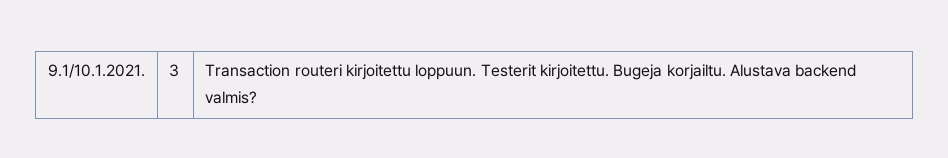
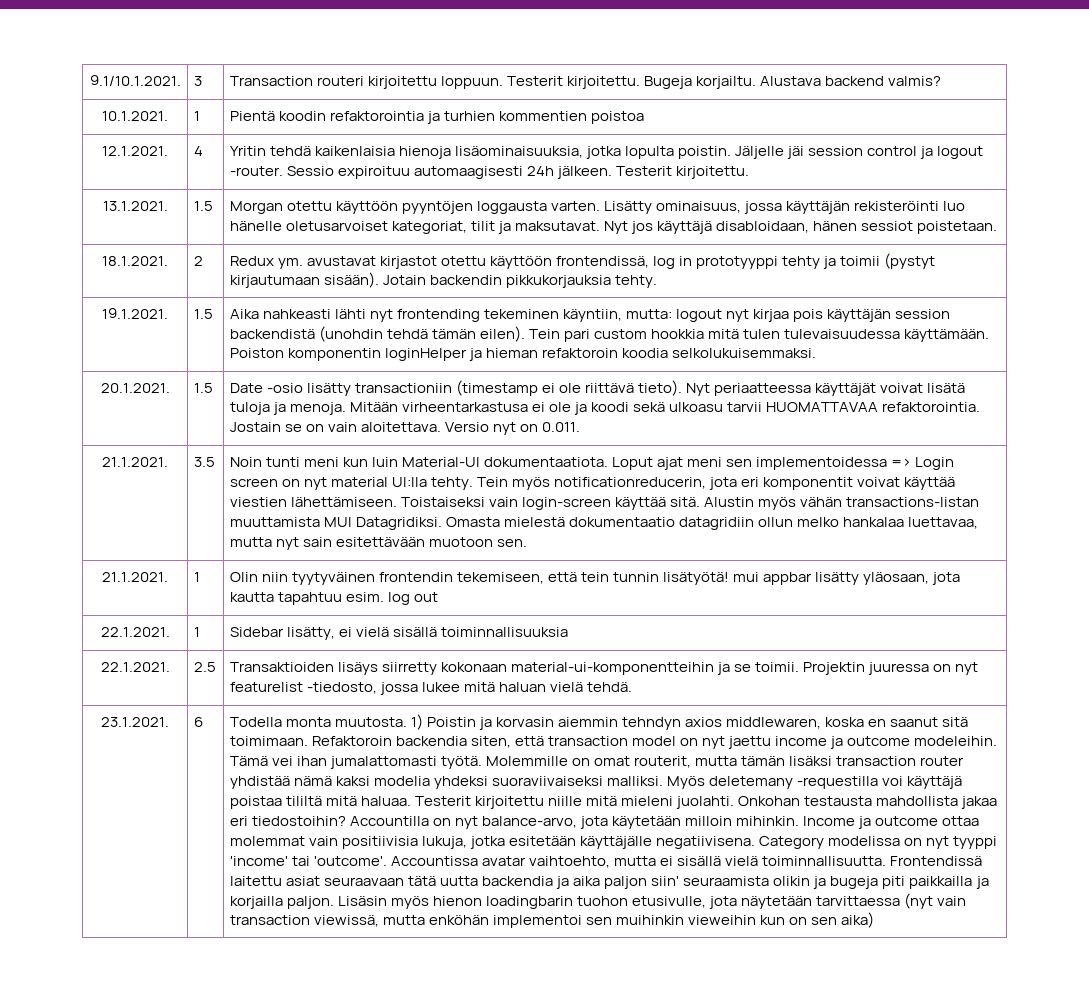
+ 10.1.2021. | 1 | Pientä koodin refaktorointia ja turhien kommentien poistoa
+ 12.1.2021. | 4 | Yritin tehdä kaikenlaisia hienoja lisäominaisuuksia, jotka lopulta poistin. Jäljelle jäi session control ja logout -router. Sessio expiroituu automaagisesti 24h jälkeen. Testerit kirjoitettu.
+ 13.1.2021. | 1.5 | Morgan otettu käyttöön pyyntöjen loggausta varten. Lisätty ominaisuus, jossa käyttäjän rekisteröinti luo hänelle oletusarvoiset kategoriat, tilit ja maksutavat. Nyt jos käyttäjä disabloidaan, hänen sessiot poistetaan.
+ 18.1.2021. | 2 | Redux ym. avustavat kirjastot otettu käyttöön frontendissä, log in prototyyppi tehty ja toimii (pystyt kirjautumaan sisään). Jotain backendin pikkukorjauksia tehty.
+ 19.1.2021. | 1.5 | Aika nahkeasti lähti nyt frontending tekeminen käyntiin, mutta: logout nyt kirjaa pois käyttäjän session backendistä (unohdin tehdä tämän eilen). Tein pari custom hookkia mitä tulen tulevaisuudessa käyttämään. Poiston komponentin loginHelper ja hieman refaktoroin koodia selkolukuisemmaksi.
+ 20.1.2021. | 1.5 | Date -osio lisätty transactioniin (timestamp ei ole riittävä tieto). Nyt periaatteessa käyttäjät voivat lisätä tuloja ja menoja. Mitään virheentarkastusa ei ole ja koodi sekä ulkoasu tarvii HUOMATTAVAA refaktorointia. Jostain se on vain aloitettava. Versio nyt on 0.011.
+ 21.1.2021. | 3.5 | Noin tunti meni kun luin Material-UI dokumentaatiota. Loput ajat meni sen implementoidessa => Login screen on nyt material UI:lla tehty. Tein myös notificationreducerin, jota eri komponentit voivat käyttää viestien lähettämiseen. Toistaiseksi vain login-screen käyttää sitä. Alustin myös vähän transactions-listan muuttamista MUI Datagridiksi. Omasta mielestä dokumentaatio datagridiin ollun melko hankalaa luettavaa, mutta nyt sain esitettävään muotoon sen.
+ 21.1.2021. | 1 | Olin niin tyytyväinen frontendin tekemiseen, että tein tunnin lisätyötä! mui appbar lisätty yläosaan, jota kautta tapahtuu esim. log out
+ 22.1.2021. | 1 | Sidebar lisätty, ei vielä sisällä toiminnallisuuksia
+ 22.1.2021. | 2.5 | Transaktioiden lisäys siirretty kokonaan material-ui-komponentteihin ja se toimii. Projektin juuressa on nyt featurelist -tiedosto, jossa lukee mitä haluan vielä tehdä.
+ 23.1.2021. | 6 | Todella monta muutosta. 1) Poistin ja korvasin aiemmin tehndyn axios middlewaren, koska en saanut sitä toimimaan. Refaktoroin backendia siten, että transaction model on nyt jaettu income ja outcome modeleihin. Tämä vei ihan jumalattomasti työtä. Molemmille on omat routerit, mutta tämän lisäksi transaction router yhdistää nämä kaksi modelia yhdeksi suoraviivaiseksi malliksi. Myös deletemany -requestilla voi käyttäjä poistaa tililtä mitä haluaa. Testerit kirjoitettu niille mitä mieleni juolahti. Onkohan testausta mahdollista jakaa eri tiedostoihin? Accountilla on nyt balance-arvo, jota käytetään milloin mihinkin. Income ja outcome ottaa molemmat vain positiivisia lukuja, jotka esitetään käyttäjälle negatiivisena. Category modelissa on nyt tyyppi 'income' tai 'outcome'. Accountissa avatar vaihtoehto, mutta ei sisällä vielä toiminnallisuutta. Frontendissä laitettu asiat seuraavaan tätä uutta backendia ja aika paljon siin' seuraamista olikin ja bugeja piti paikkailla ja korjailla paljon. Lisäsin myös hienon loadingbarin tuohon etusivulle, jota näytetään tarvittaessa (nyt vain transaction viewissä, mutta enköhän implementoi sen muihinkin vieweihin kun on sen aika)

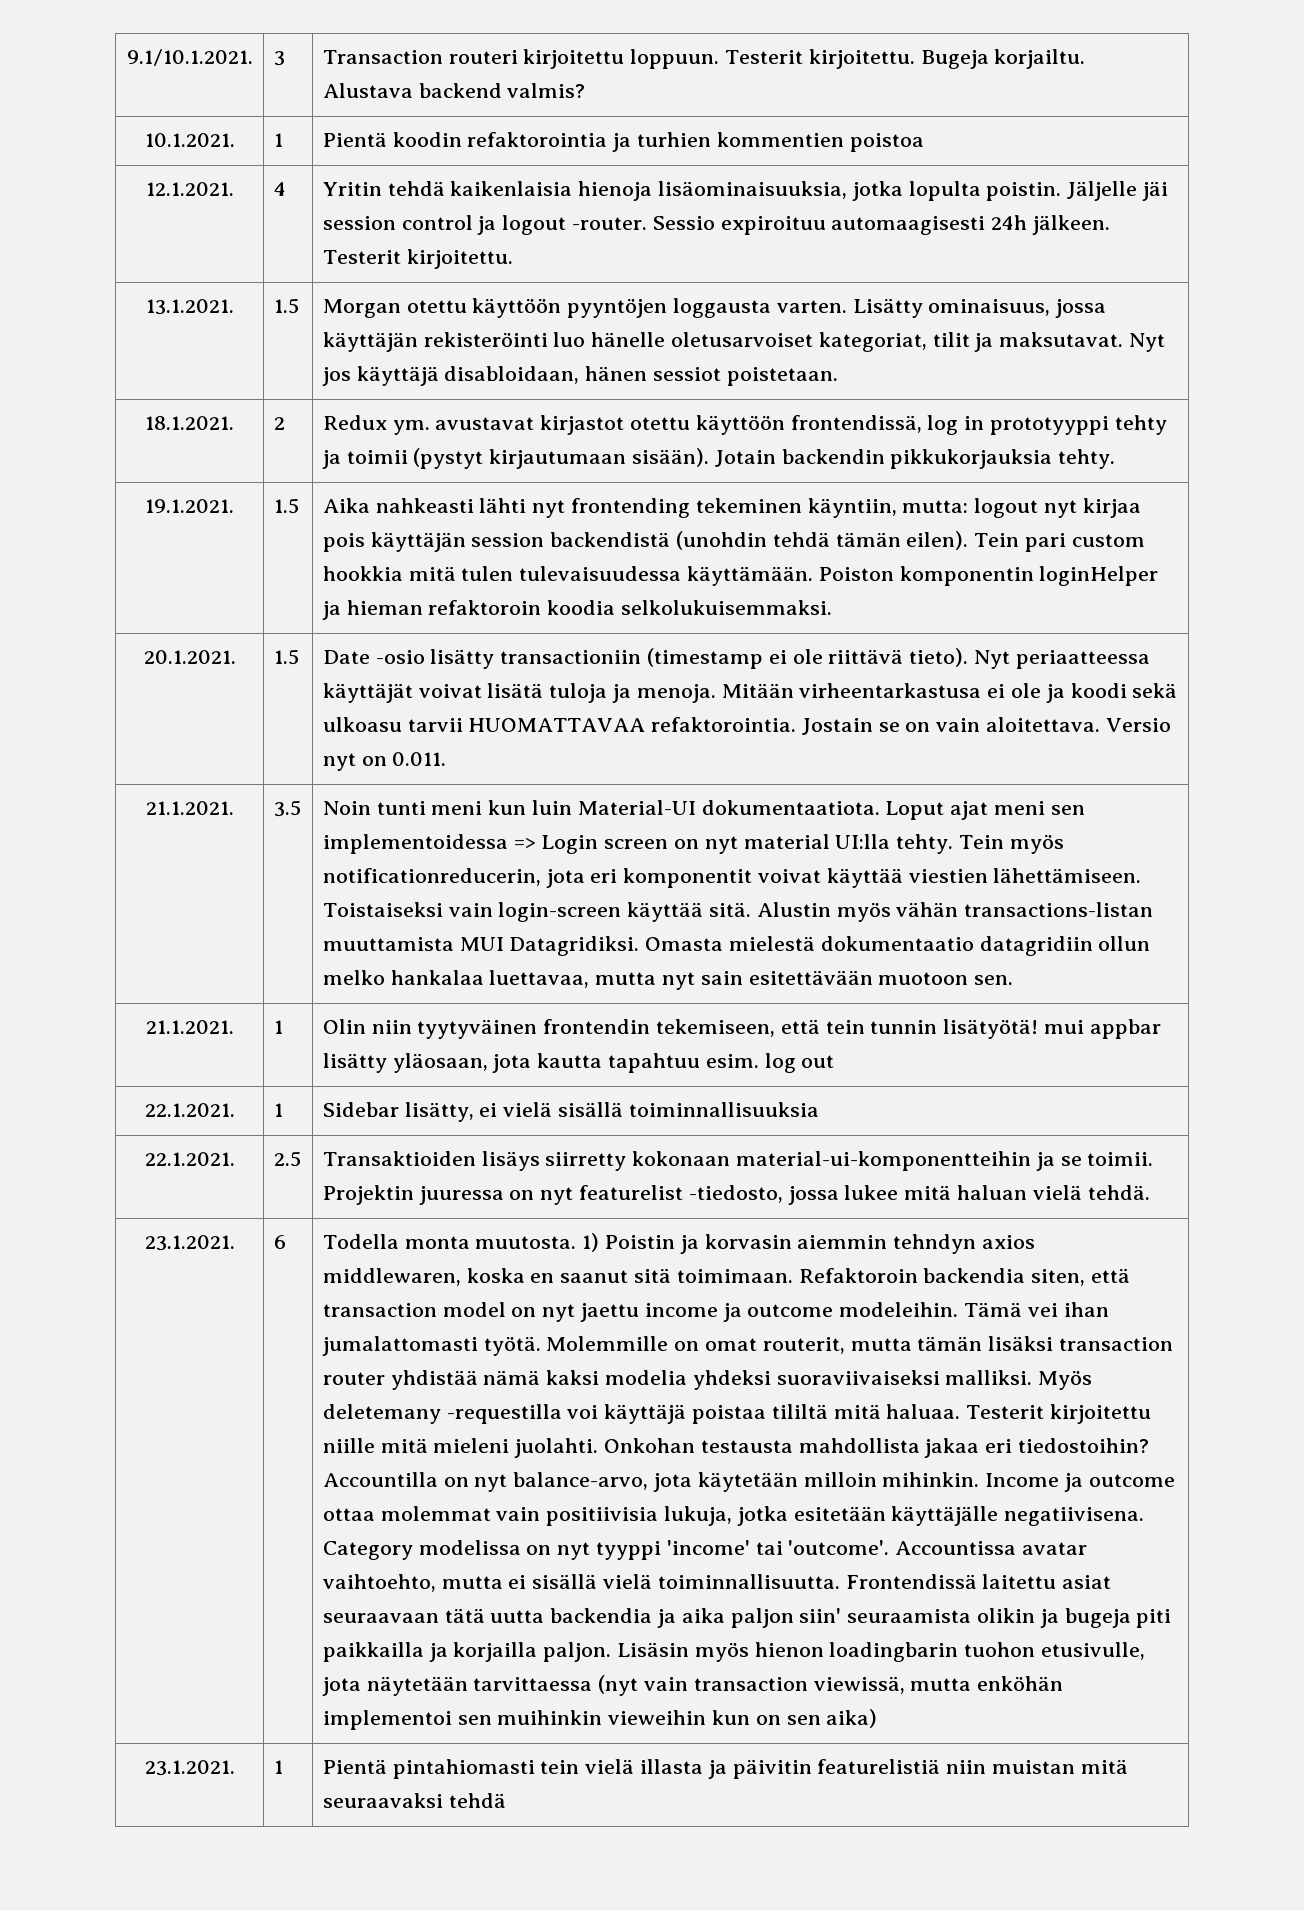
+ 23.1.2021. | 1 | Pientä pintahiomasti tein vielä illasta ja päivitin featurelistiä niin muistan mitä seuraavaksi tehdä

